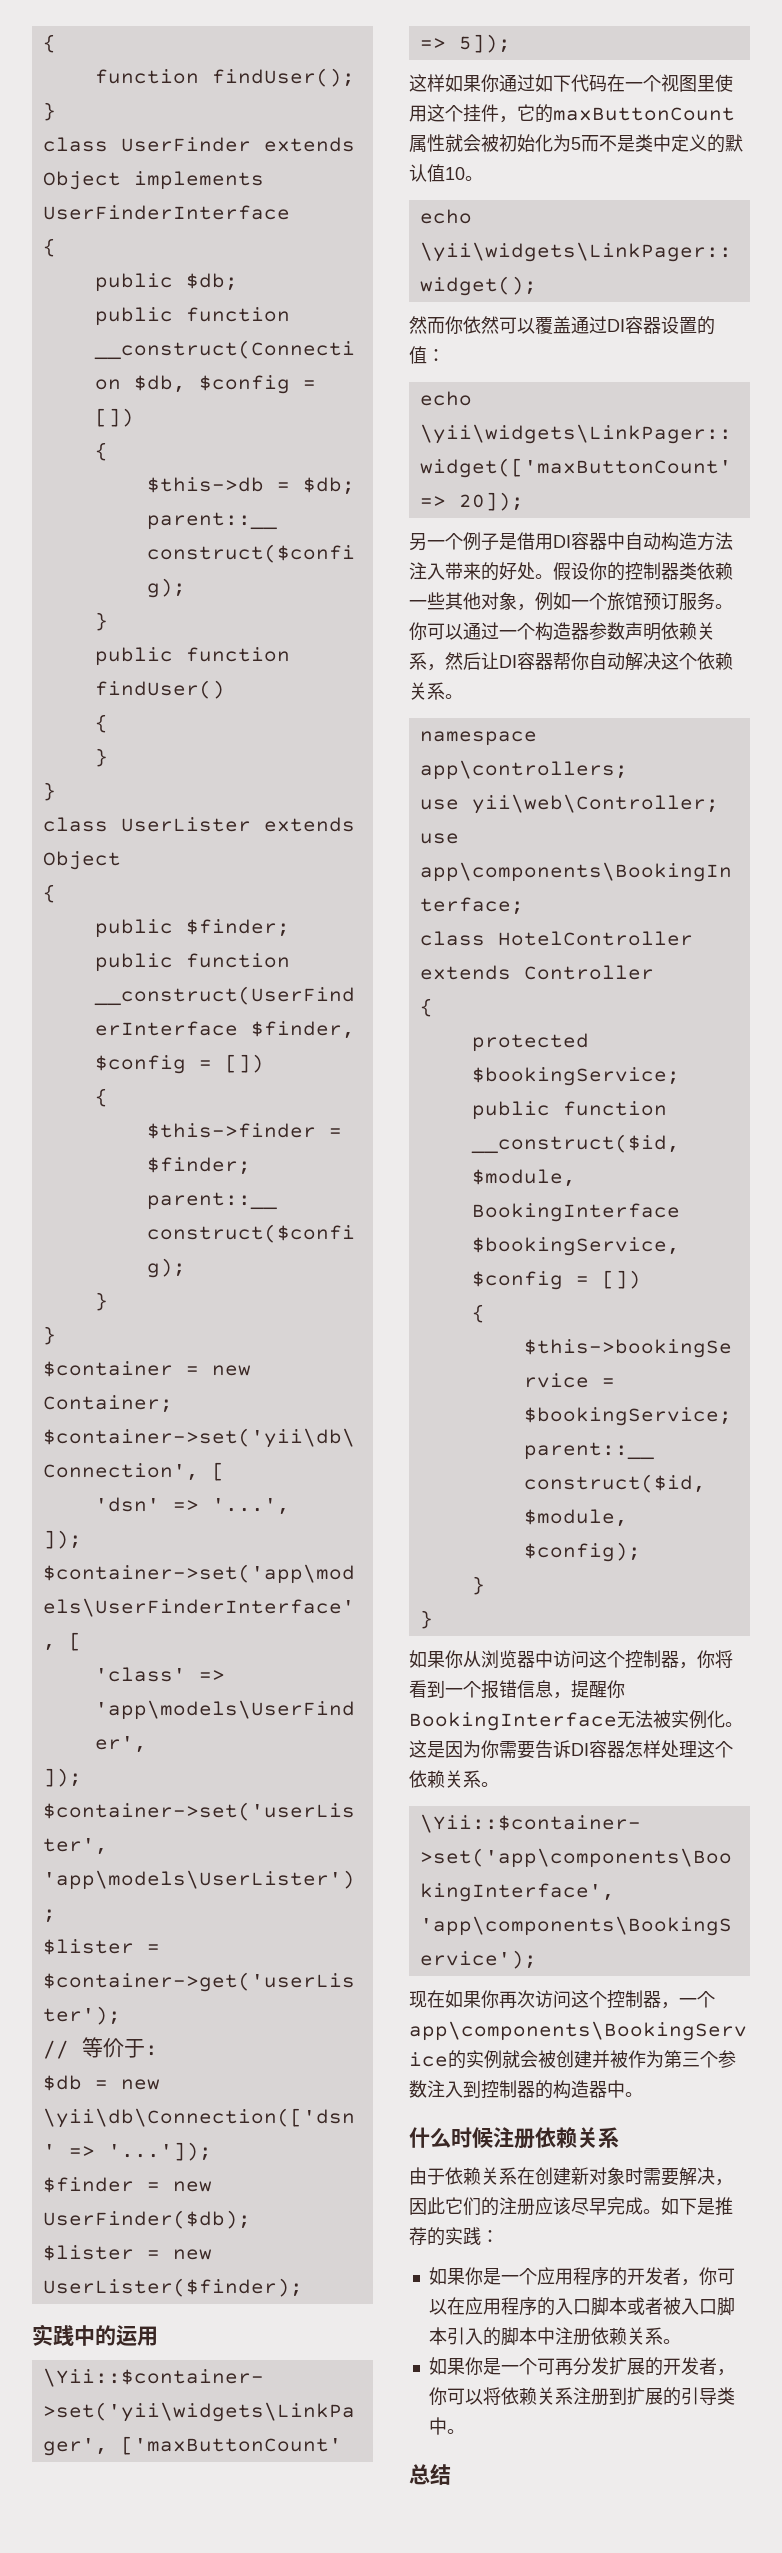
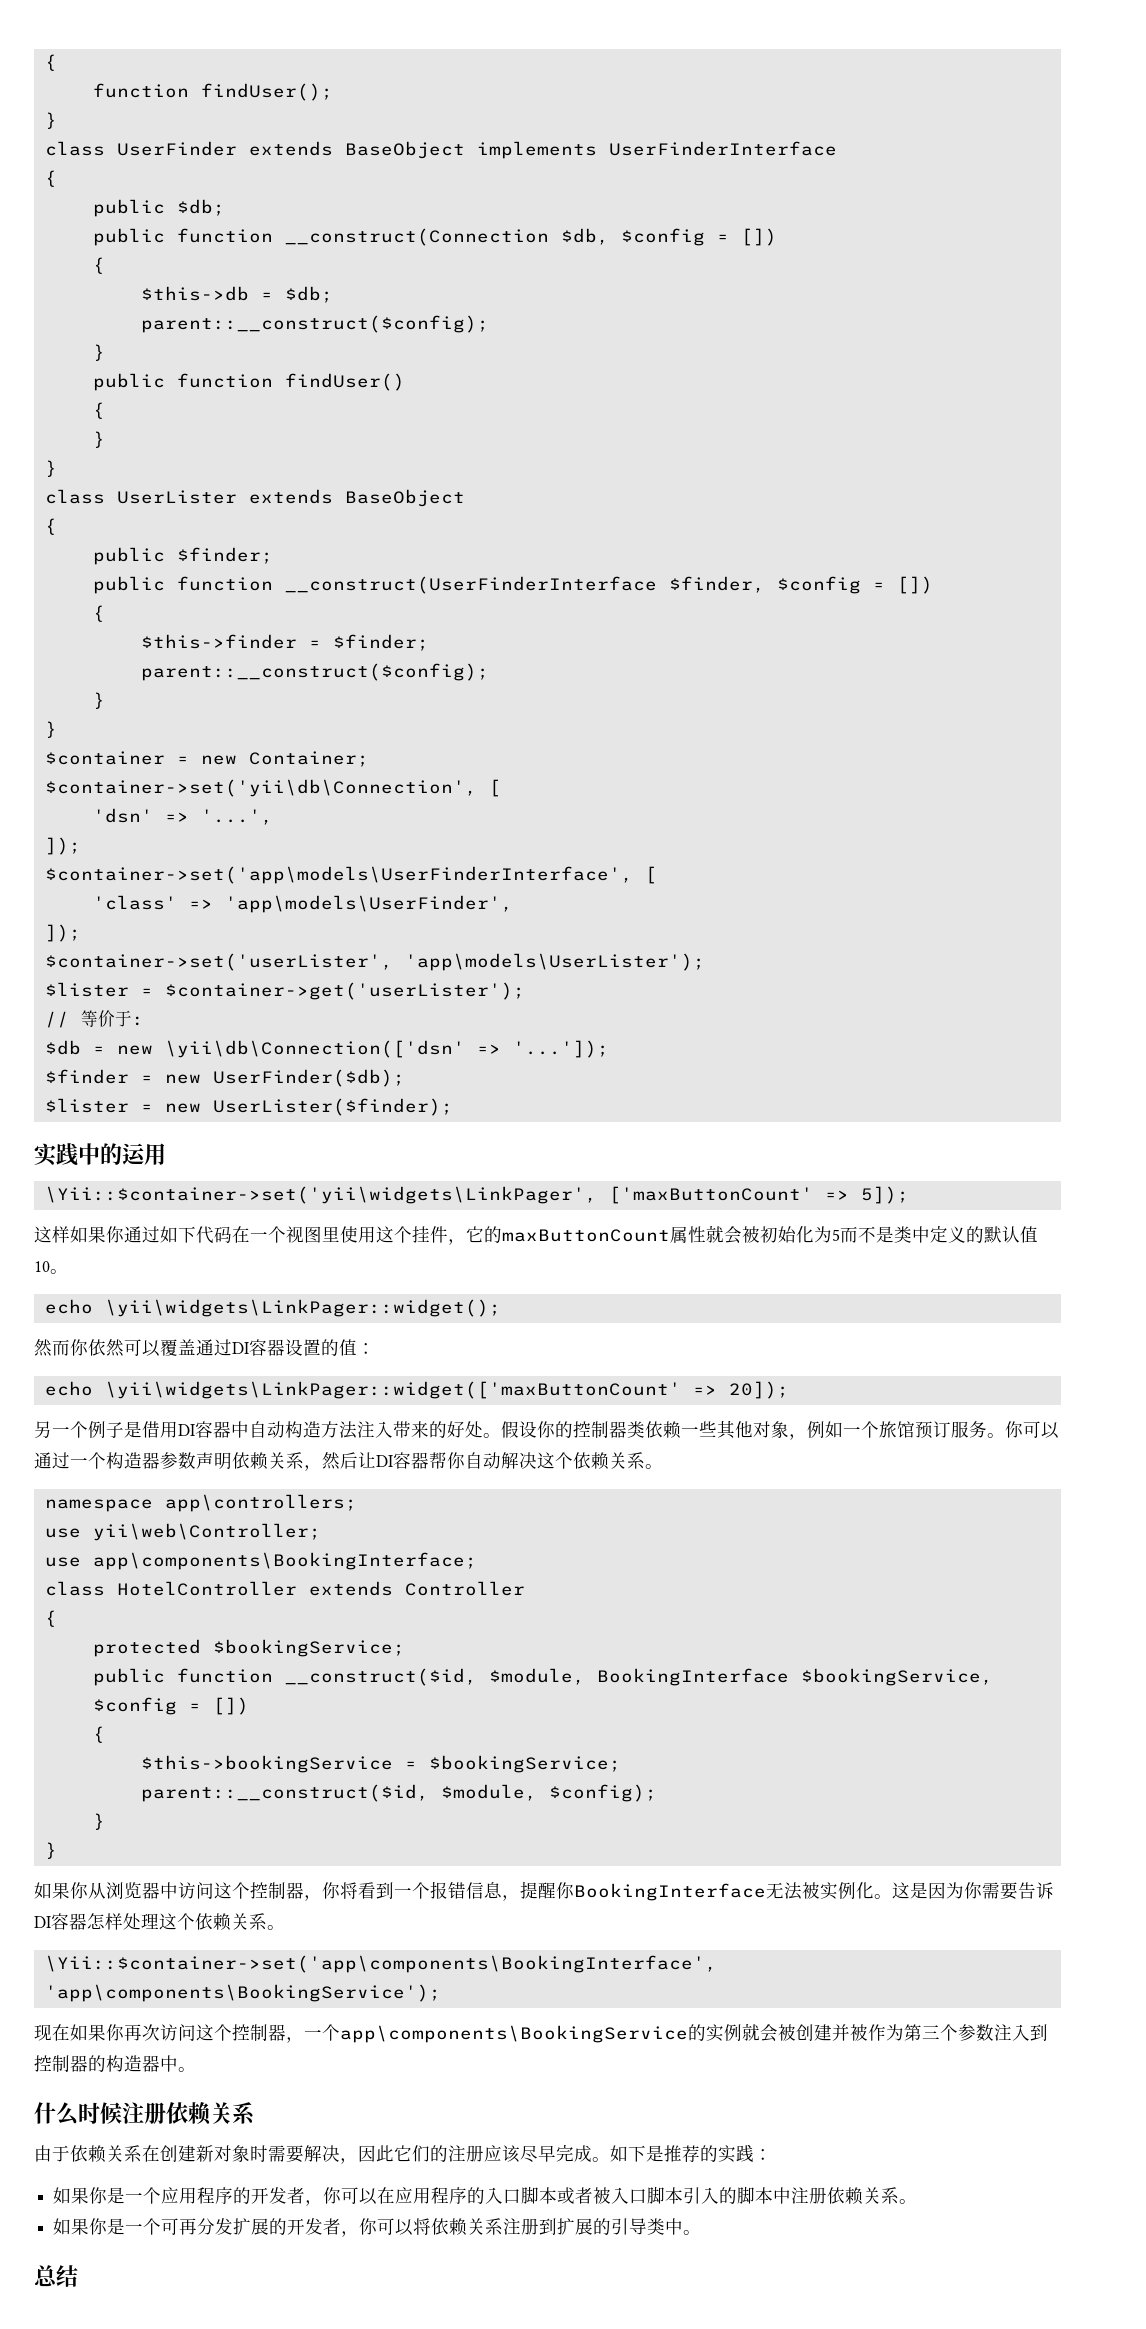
- class UserFinder extends Object implements UserFinderInterface
+ class UserFinder extends BaseObject implements UserFinderInterface
- class UserLister extends Object
+ class UserLister extends BaseObject

